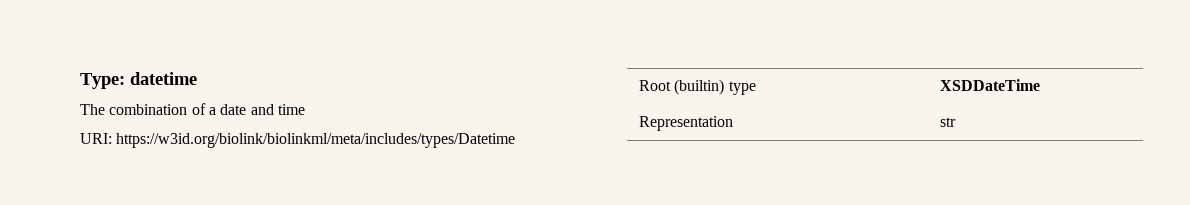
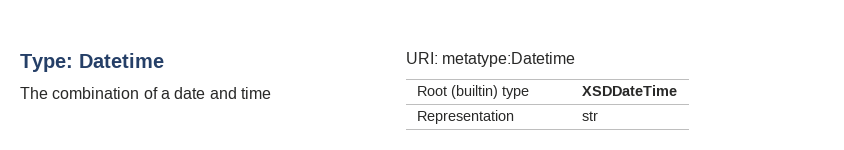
- Type: datetime
+ Type: Datetime
- URI: https://w3id.org/biolink/biolinkml/meta/includes/types/Datetime
+ URI: metatype:Datetime

